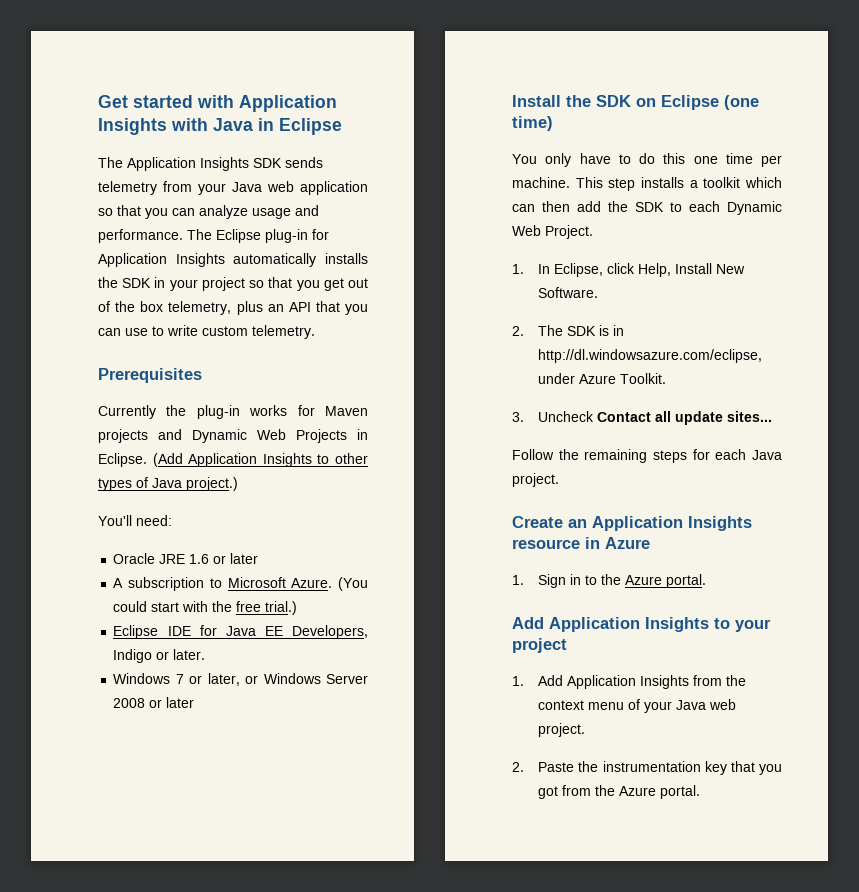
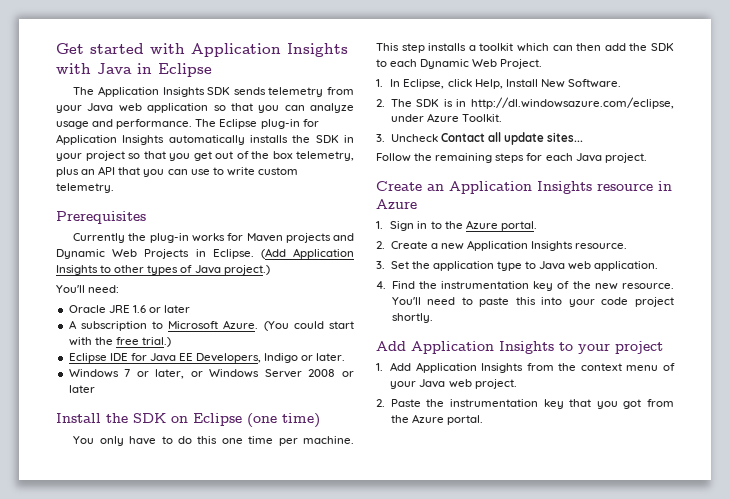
+ 2. Create a new Application Insights resource.
+ 3. Set the application type to Java web application.
+ 4. Find the instrumentation key of the new resource. You'll need to paste this into your code project shortly.

